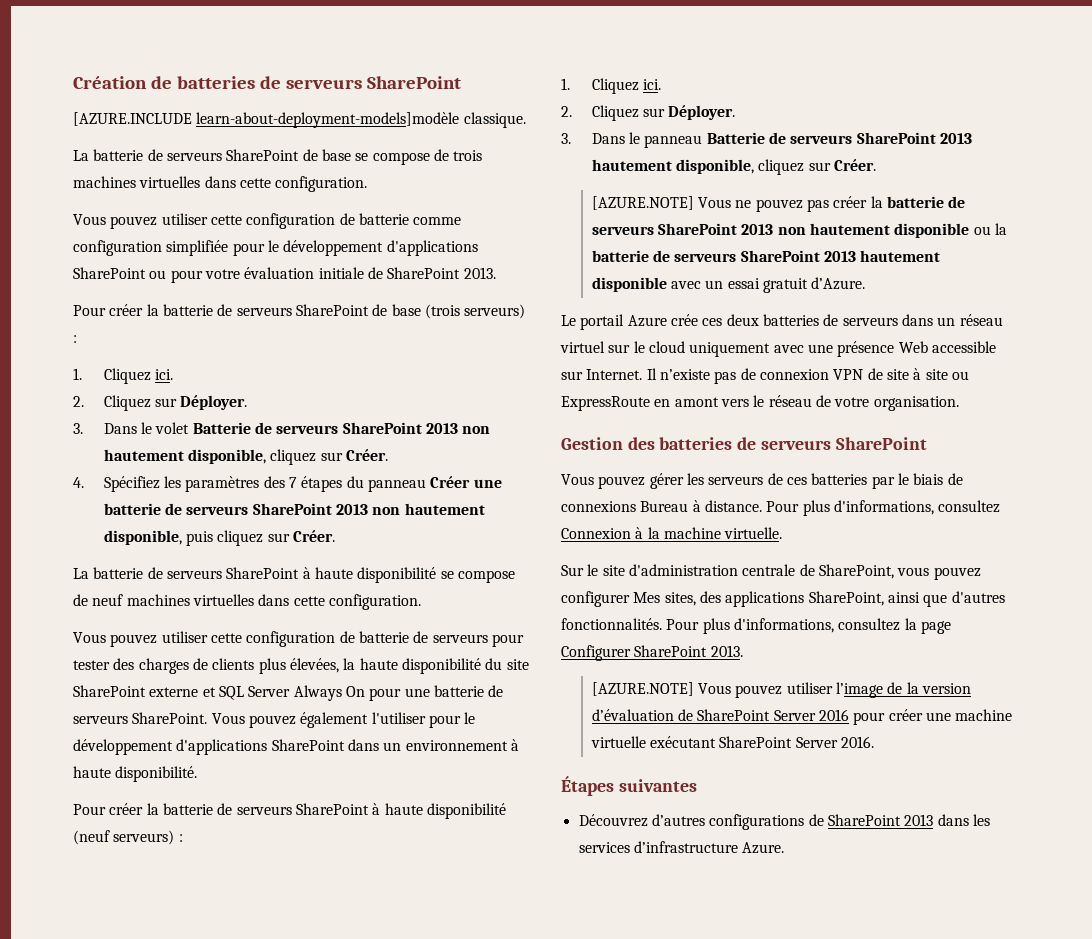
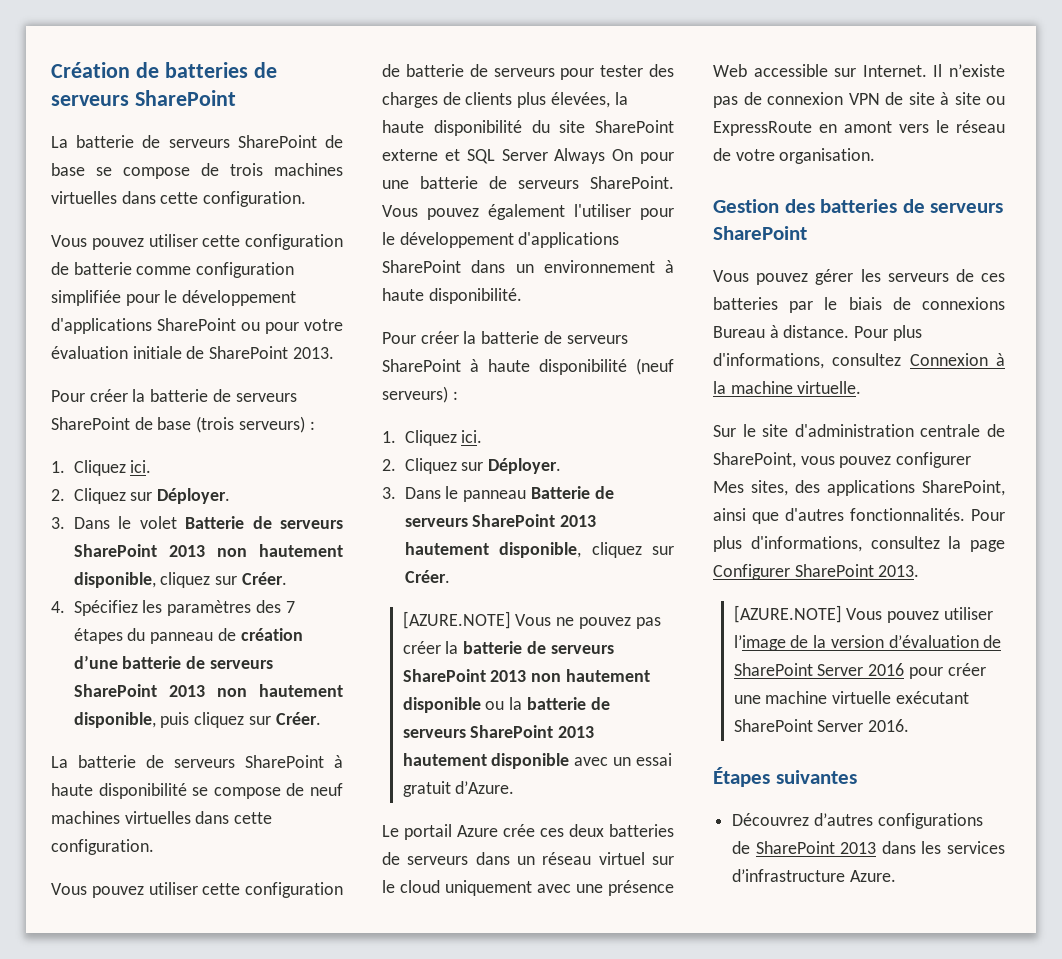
- [AZURE.INCLUDE learn-about-deployment-models]modèle classique.
- 4. Spécifiez les paramètres des 7 étapes du panneau Créer une batterie de serveurs SharePoint 2013 non hautement disponible, puis cliquez sur Créer.
+ 4. Spécifiez les paramètres des 7 étapes du panneau de création d’une batterie de serveurs SharePoint 2013 non hautement disponible, puis cliquez sur Créer.

